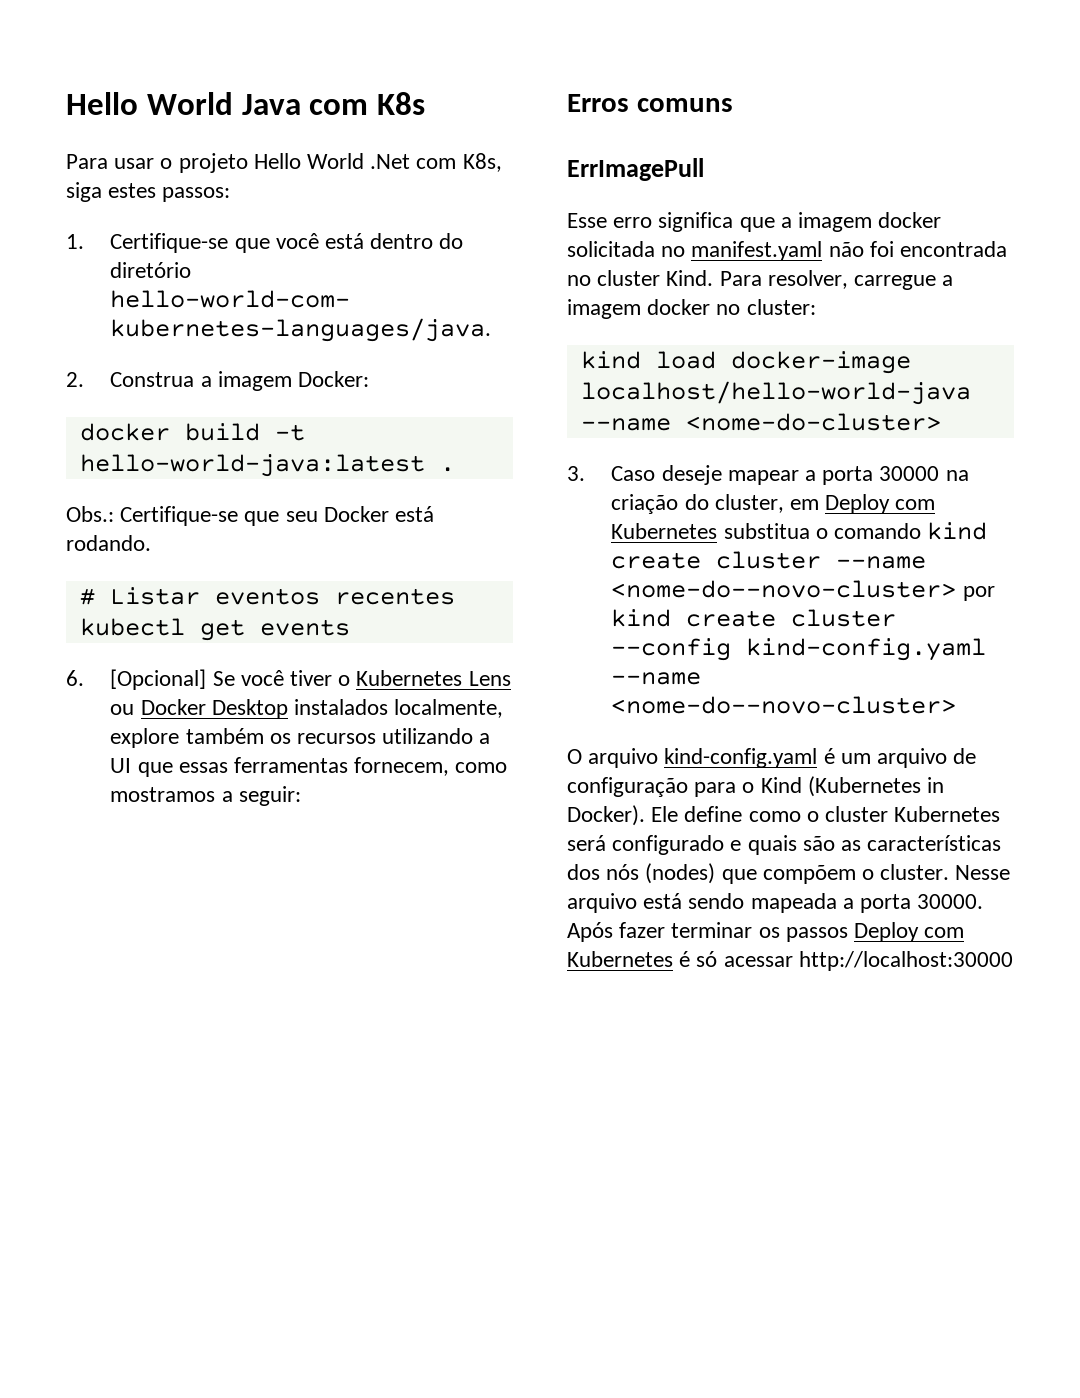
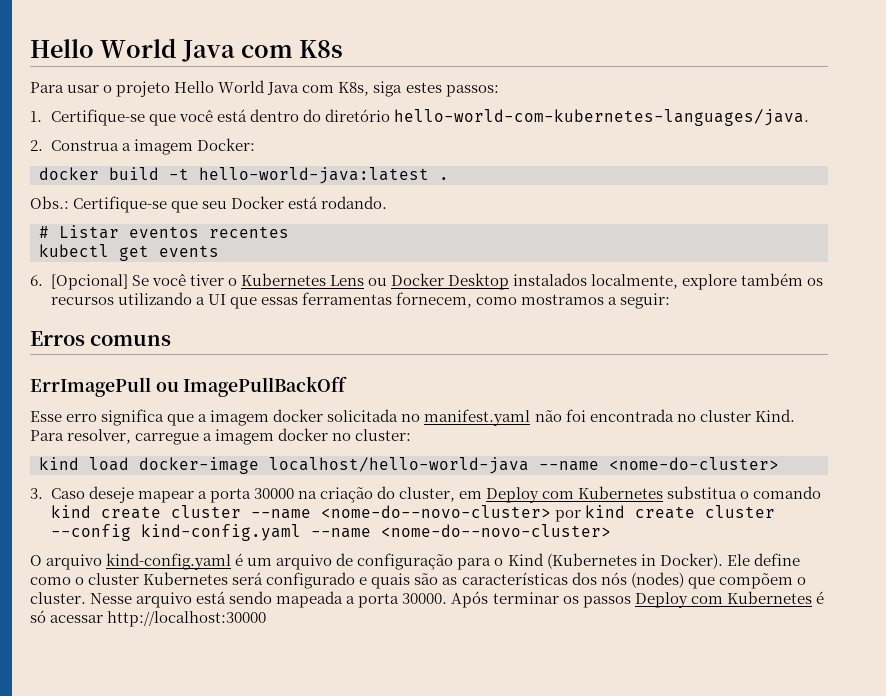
- Para usar o projeto Hello World .Net com K8s, siga estes passos:
+ Para usar o projeto Hello World Java com K8s, siga estes passos:
- ErrImagePull
+ ErrImagePull ou ImagePullBackOff
- Após fazer terminar os passos Deploy com Kubernetes é só acessar http://localhost:30000
+ Após terminar os passos Deploy com Kubernetes é só acessar http://localhost:30000

